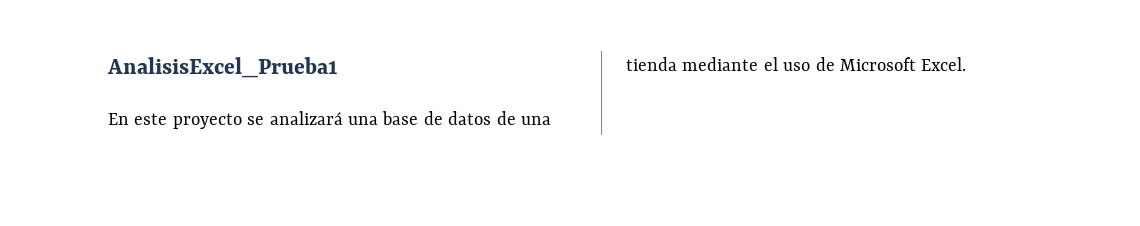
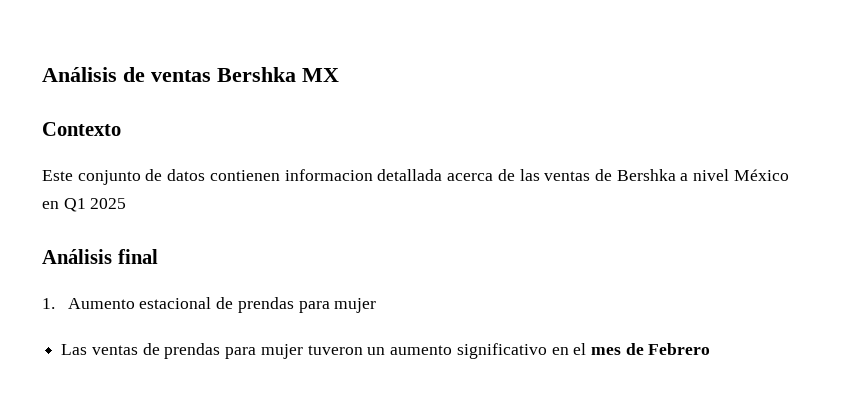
- AnalisisExcel_Prueba1
- En este proyecto se analizará una base de datos de una tienda mediante el uso de Microsoft Excel.
+ Análisis de ventas Bershka MX
+ Contexto
+ Este conjunto de datos contienen informacion detallada acerca de las ventas de Bershka a nivel México en Q1 2025
+ Análisis final
+ 1. Aumento estacional de prendas para mujer
+ Las ventas de prendas para mujer tuveron un aumento significativo en el mes de Febrero

